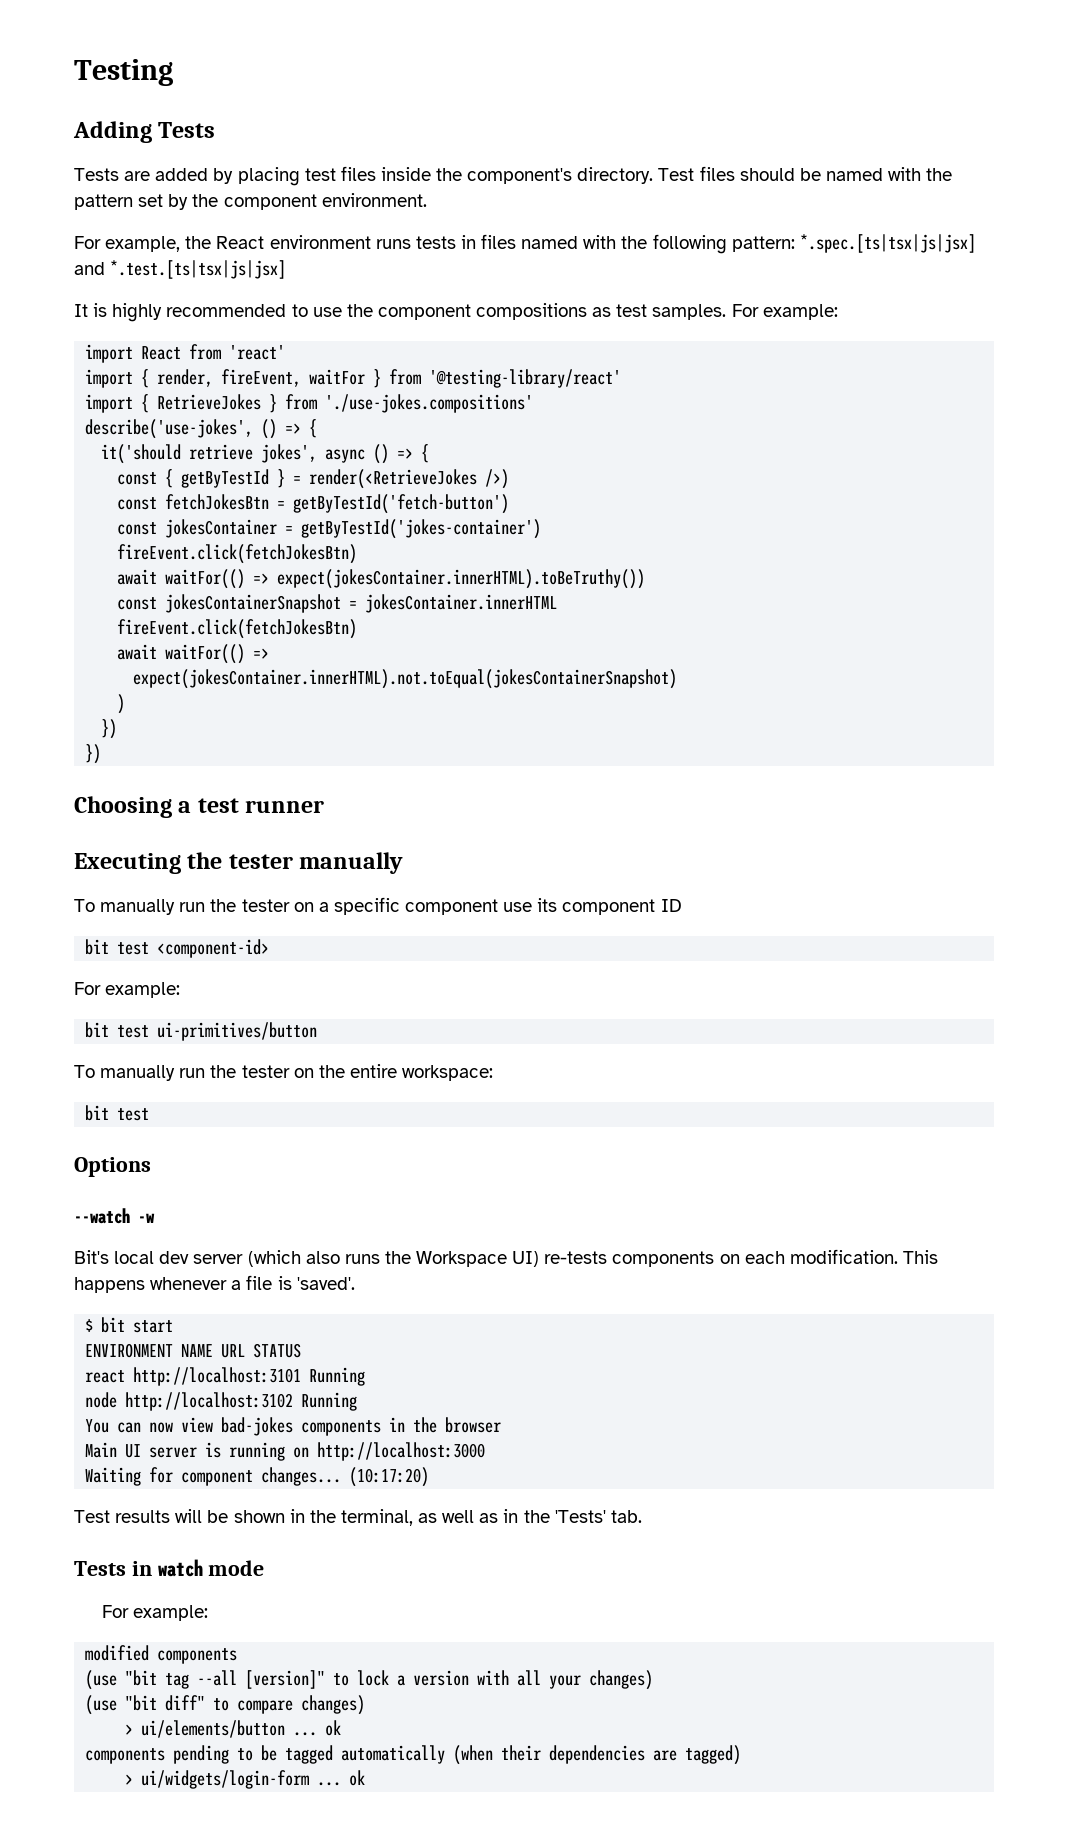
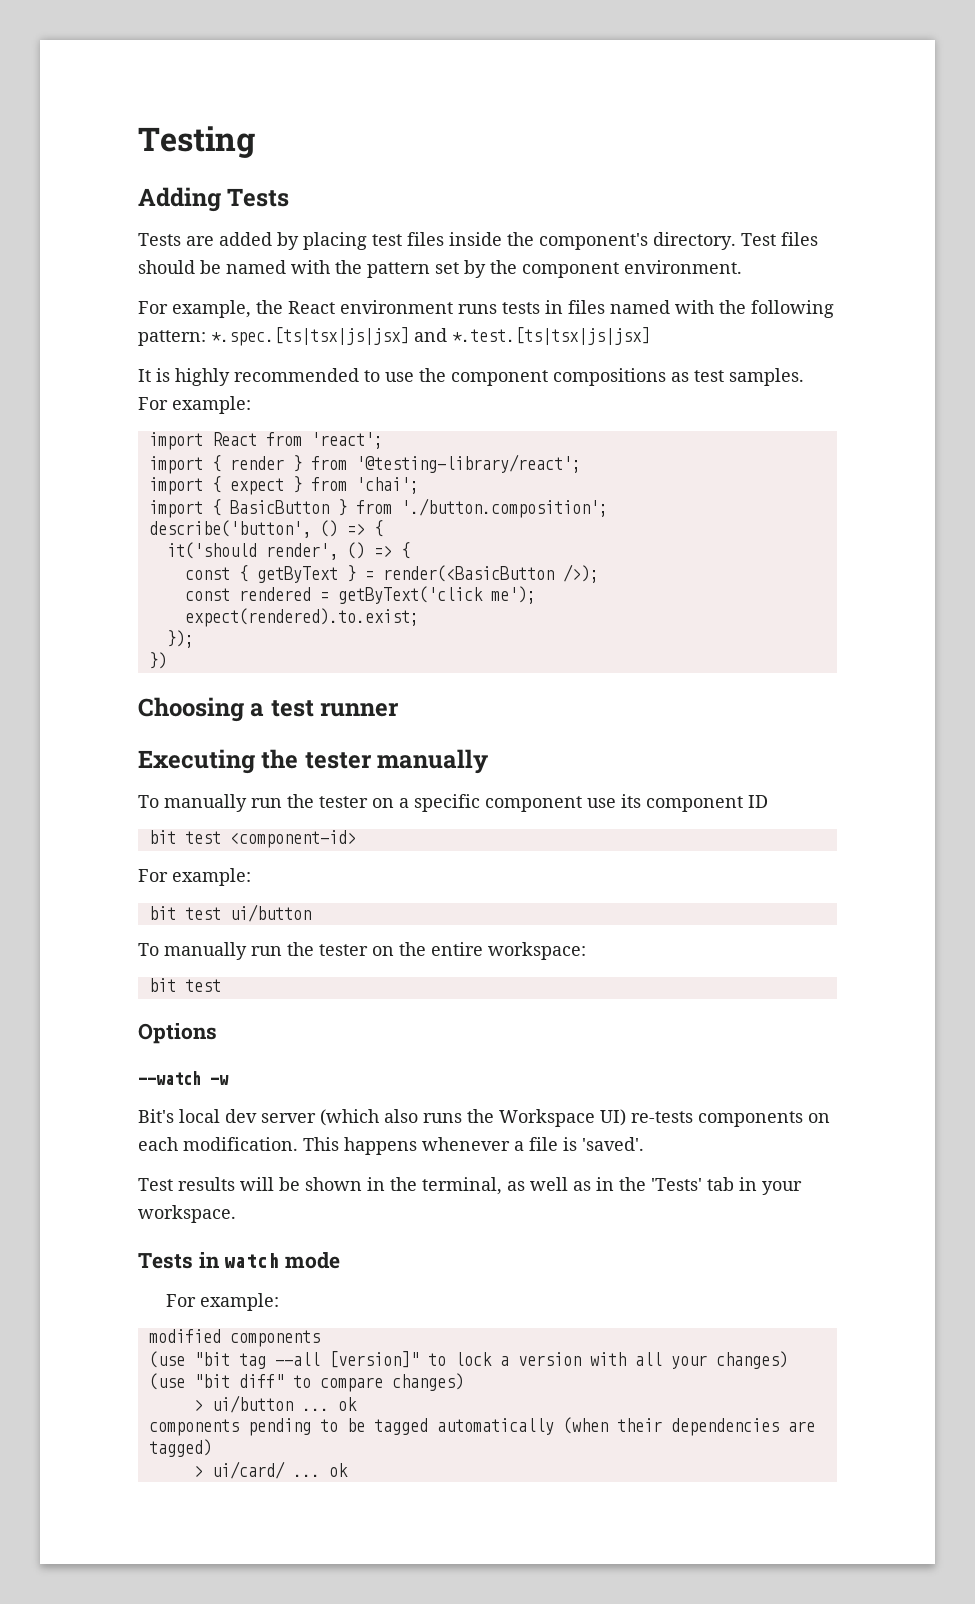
- import React from 'react'
- import { render, fireEvent, waitFor } from '@testing-library/react'
- import { RetrieveJokes } from './use-jokes.compositions'
- describe('use-jokes', () => {
+ import React from 'react';
+ import { render } from '@testing-library/react';
+ import { expect } from 'chai';
+ import { BasicButton } from './button.composition';
+ describe('button', () => {
- it('should retrieve jokes', async () => {
+ it('should render', () => {
- const { getByTestId } = render(<RetrieveJokes />)
- const fetchJokesBtn = getByTestId('fetch-button')
- const jokesContainer = getByTestId('jokes-container')
- fireEvent.click(fetchJokesBtn)
- await waitFor(() => expect(jokesContainer.innerHTML).toBeTruthy())
- const jokesContainerSnapshot = jokesContainer.innerHTML
- fireEvent.click(fetchJokesBtn)
- await waitFor(() =>
- expect(jokesContainer.innerHTML).not.toEqual(jokesContainerSnapshot)
- )
- })
+ const { getByText } = render(<BasicButton />);
+ const rendered = getByText('click me');
+ expect(rendered).to.exist;
+ });
- bit test ui-primitives/button
+ bit test ui/button
- $ bit start
- ENVIRONMENT NAME URL STATUS
- react http://localhost:3101 Running
- node http://localhost:3102 Running
- You can now view bad-jokes components in the browser
- Main UI server is running on http://localhost:3000
- Waiting for component changes... (10:17:20)
- Test results will be shown in the terminal, as well as in the 'Tests' tab.
+ Test results will be shown in the terminal, as well as in the 'Tests' tab in your workspace.
- > ui/elements/button ... ok
+ > ui/button ... ok
- > ui/widgets/login-form ... ok
+ > ui/card/ ... ok

